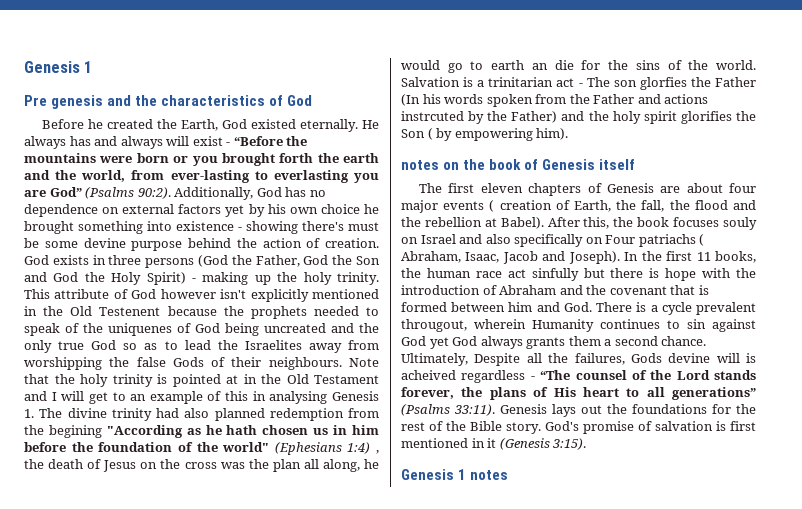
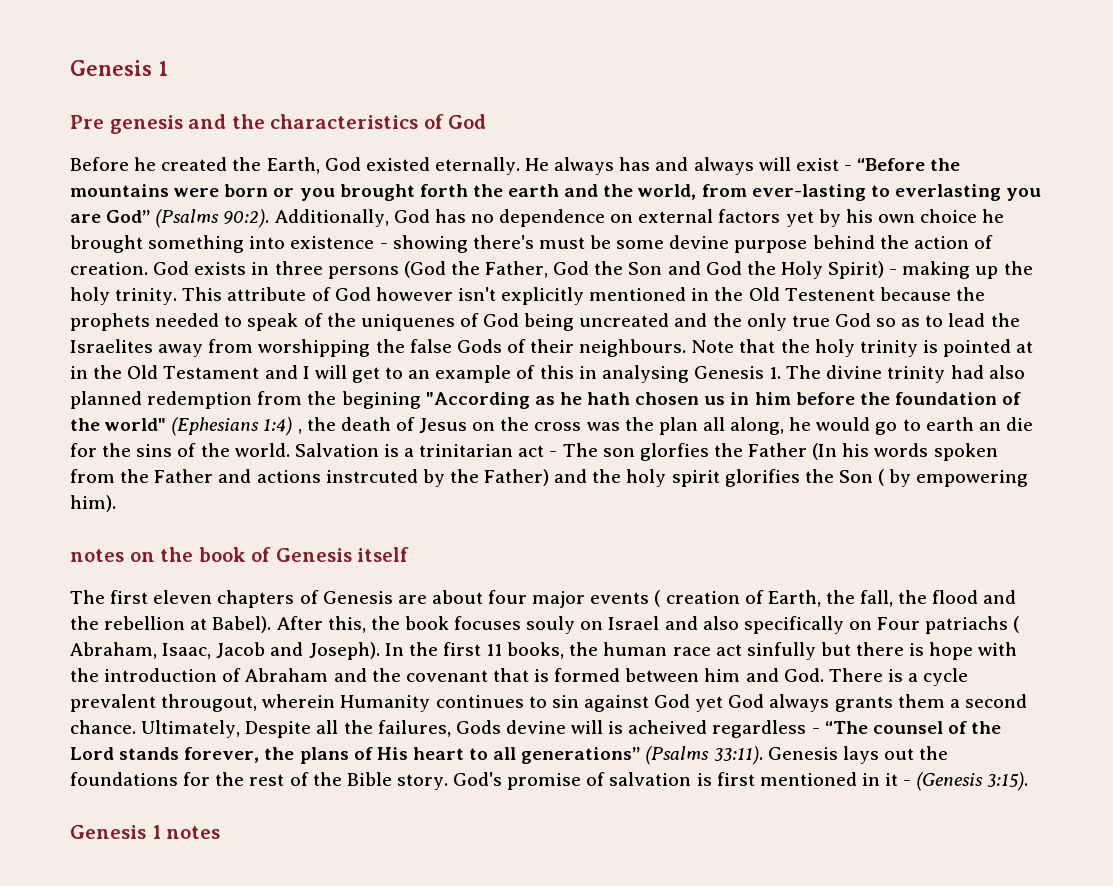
- God's promise of salvation is first mentioned in it (Genesis 3:15).
+ God's promise of salvation is first mentioned in it - (Genesis 3:15).

